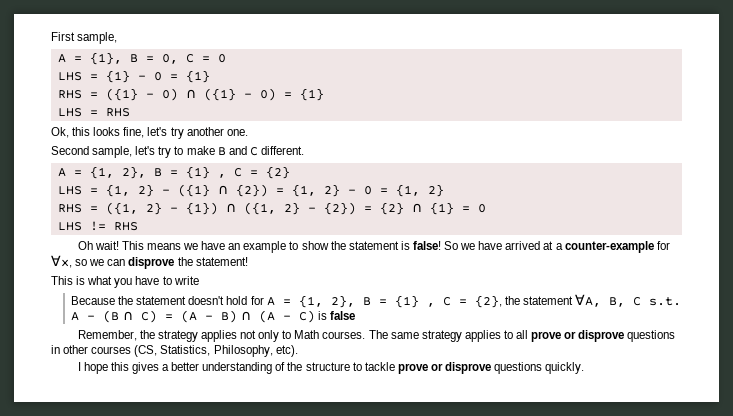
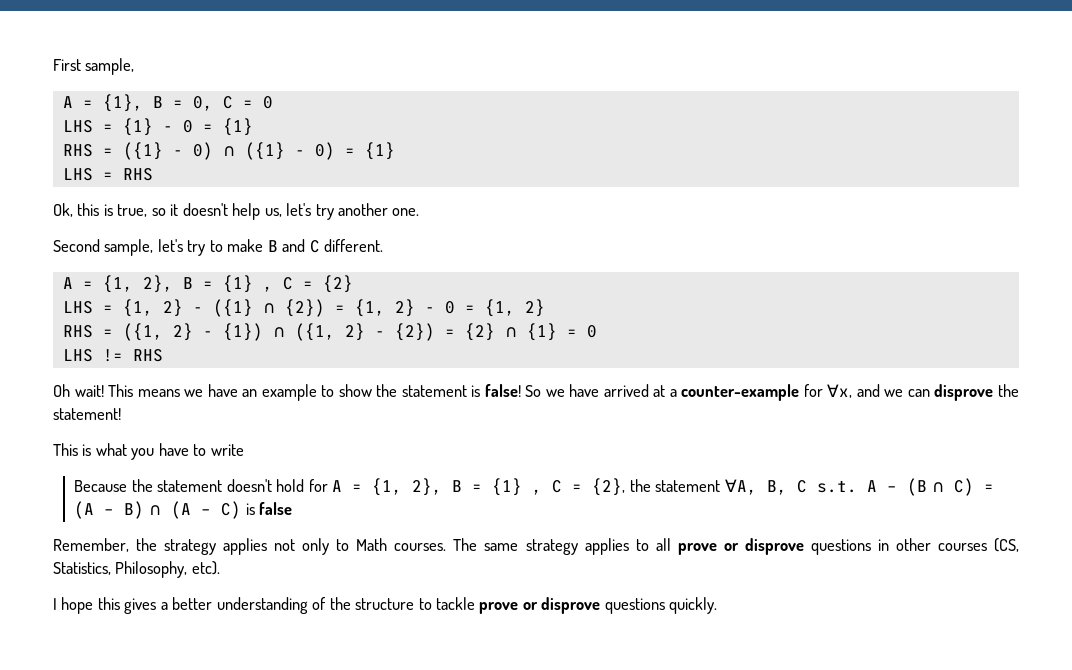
- Ok, this looks fine, let's try another one.
+ Ok, this is true, so it doesn't help us, let's try another one.
- So we have arrived at a counter-example for ∀x, so we can disprove the statement!
+ So we have arrived at a counter-example for ∀x, and we can disprove the statement!

